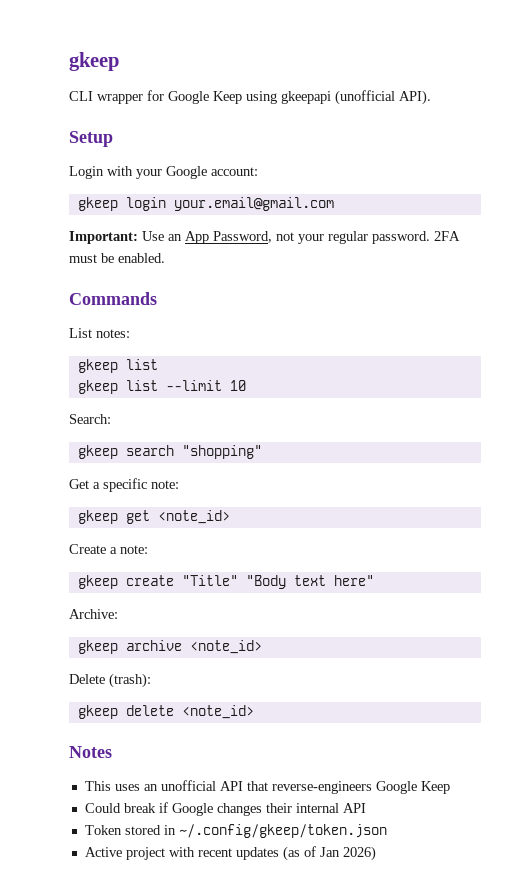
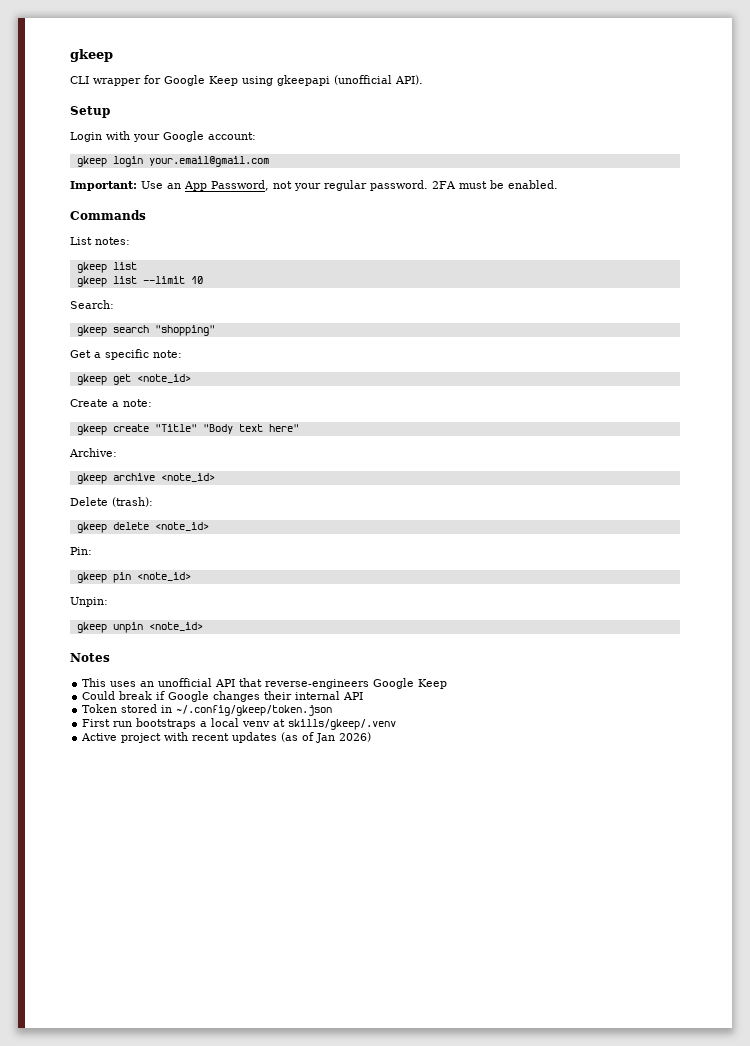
+ Pin:
+ gkeep pin <note_id>
+ Unpin:
+ gkeep unpin <note_id>
+ First run bootstraps a local venv at skills/gkeep/.venv

